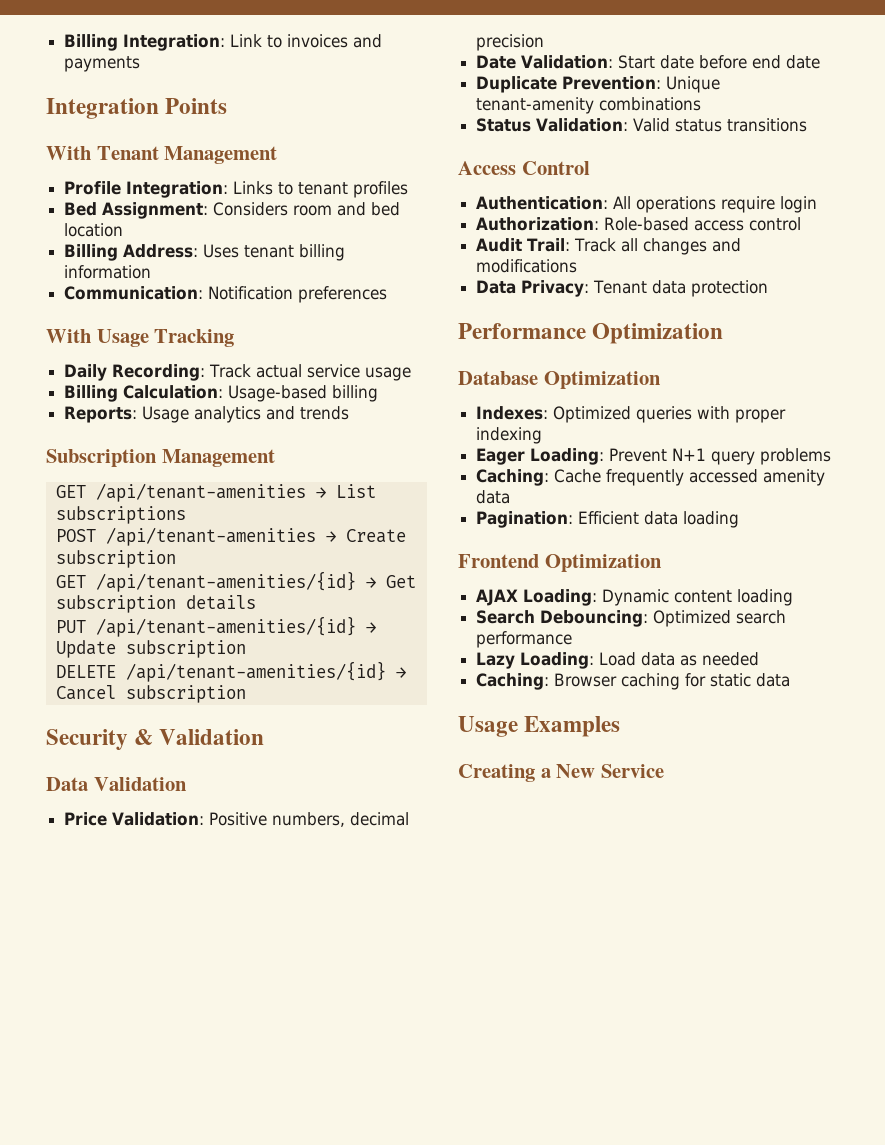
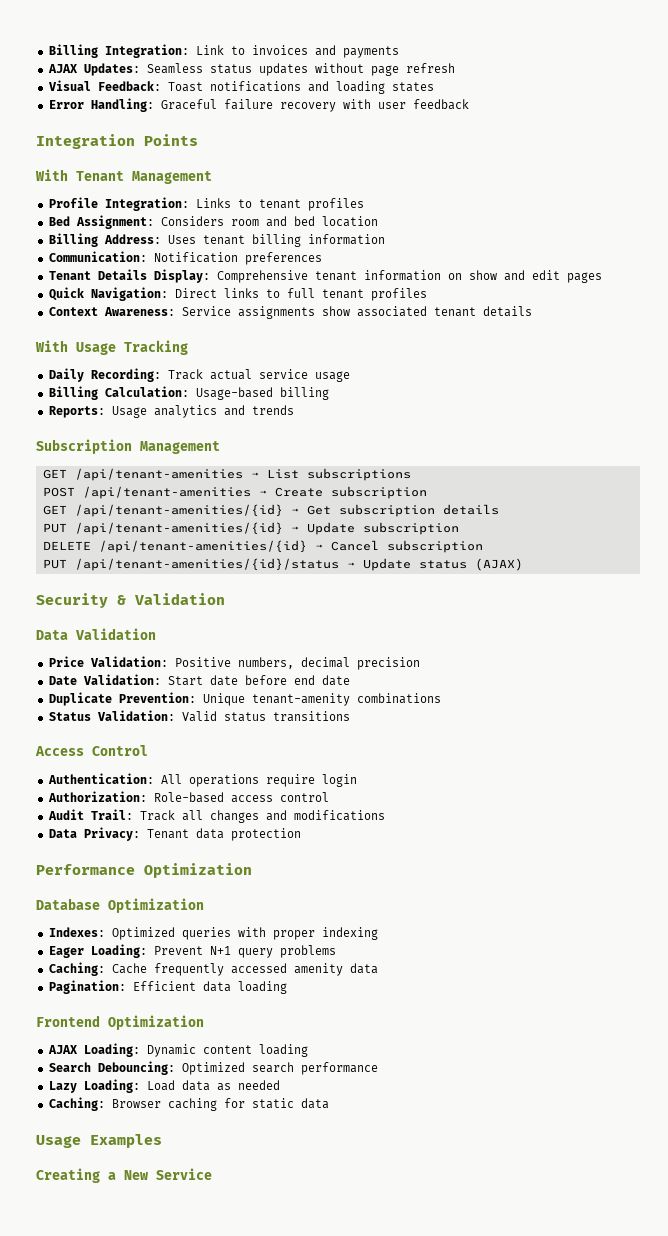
+ AJAX Updates: Seamless status updates without page refresh
+ Visual Feedback: Toast notifications and loading states
+ Error Handling: Graceful failure recovery with user feedback
+ Tenant Details Display: Comprehensive tenant information on show and edit pages
+ Quick Navigation: Direct links to full tenant profiles
+ Context Awareness: Service assignments show associated tenant details
+ PUT /api/tenant-amenities/{id}/status → Update status (AJAX)

